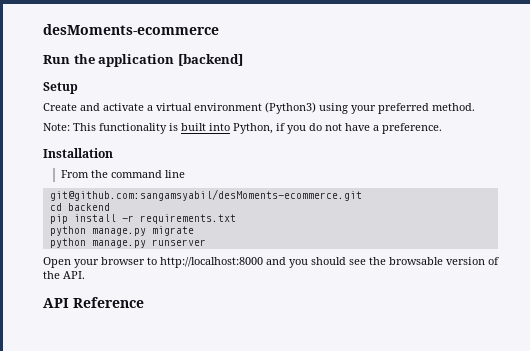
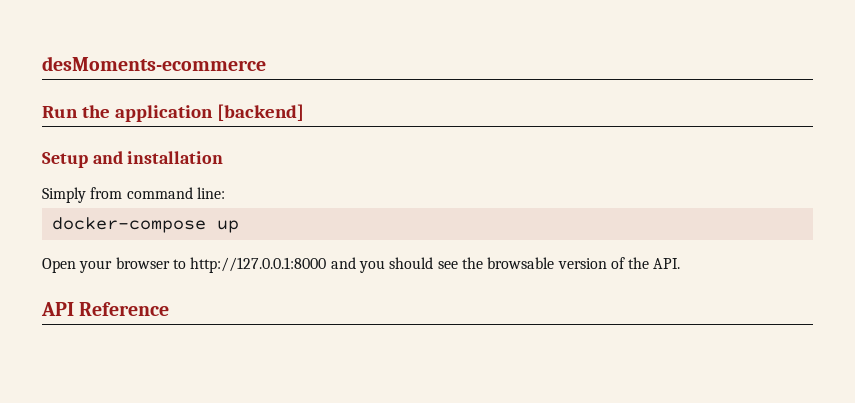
- Setup
- Create and activate a virtual environment (Python3) using your preferred method.
- Note: This functionality is built into Python, if you do not have a preference.
- Installation
- From the command line
- git@github.com:sangamsyabil/desMoments-ecommerce.git
- cd backend
- pip install -r requirements.txt
- python manage.py migrate
- python manage.py runserver
+ Setup and installation
+ Simply from command line:
+ docker-compose up
- Open your browser to http://localhost:8000 and you should see the browsable version of the API.
+ Open your browser to http://127.0.0.1:8000 and you should see the browsable version of the API.

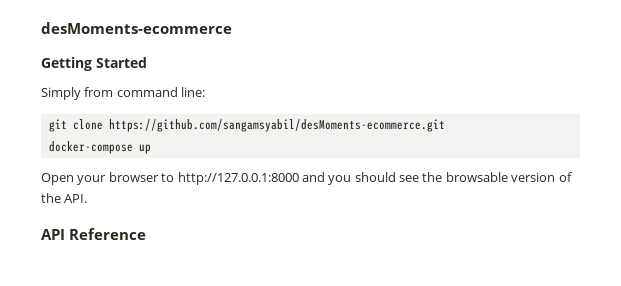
- Run the application [backend]
- Setup and installation
+ Getting Started
+ git clone https://github.com/sangamsyabil/desMoments-ecommerce.git

